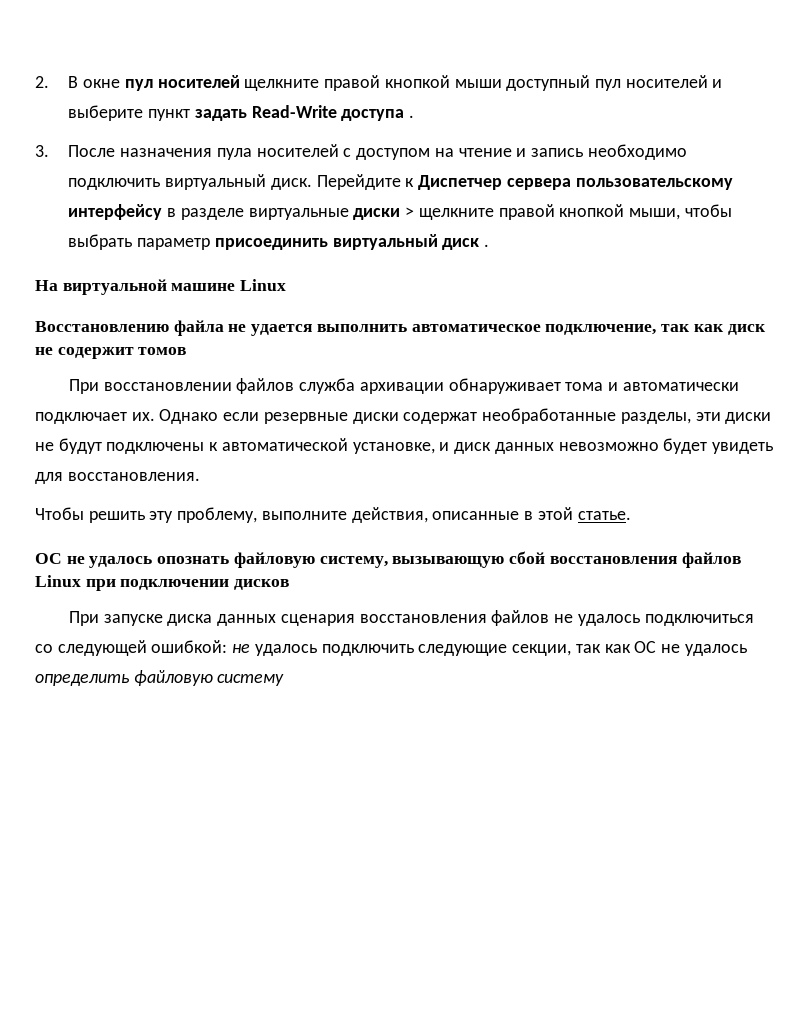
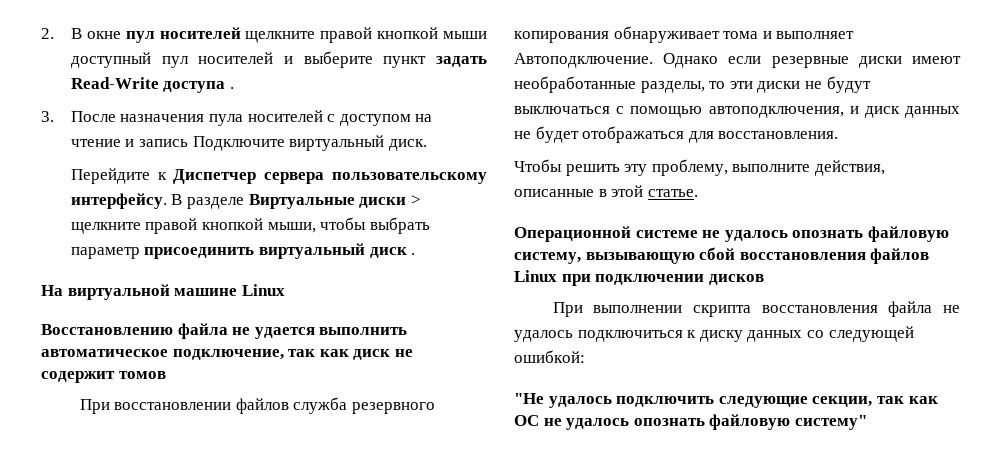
- 3. После назначения пула носителей с доступом на чтение и запись необходимо подключить виртуальный диск. Перейдите к Диспетчер сервера пользовательскому интерфейсу в разделе виртуальные диски > щелкните правой кнопкой мыши, чтобы выбрать параметр присоединить виртуальный диск .
+ 3. После назначения пула носителей с доступом на чтение и запись Подключите виртуальный диск.
+ Перейдите к Диспетчер сервера пользовательскому интерфейсу. В разделе Виртуальные диски > щелкните правой кнопкой мыши, чтобы выбрать параметр присоединить виртуальный диск .
- При восстановлении файлов служба архивации обнаруживает тома и автоматически подключает их.
+ При восстановлении файлов служба резервного копирования обнаруживает тома и выполняет Автоподключение.
- Однако если резервные диски содержат необработанные разделы, эти диски не будут подключены к автоматической установке, и диск данных невозможно будет увидеть для восстановления.
+ Однако если резервные диски имеют необработанные разделы, то эти диски не будут выключаться с помощью автоподключения, и диск данных не будет отображаться для восстановления.
- ОС не удалось опознать файловую систему, вызывающую сбой восстановления файлов Linux при подключении дисков
+ Операционной системе не удалось опознать файловую систему, вызывающую сбой восстановления файлов Linux при подключении дисков
- При запуске диска данных сценария восстановления файлов не удалось подключиться со следующей ошибкой: не удалось подключить следующие секции, так как ОС не удалось определить файловую систему
+ При выполнении скрипта восстановления файла не удалось подключиться к диску данных со следующей ошибкой:
+ "Не удалось подключить следующие секции, так как ОС не удалось опознать файловую систему"

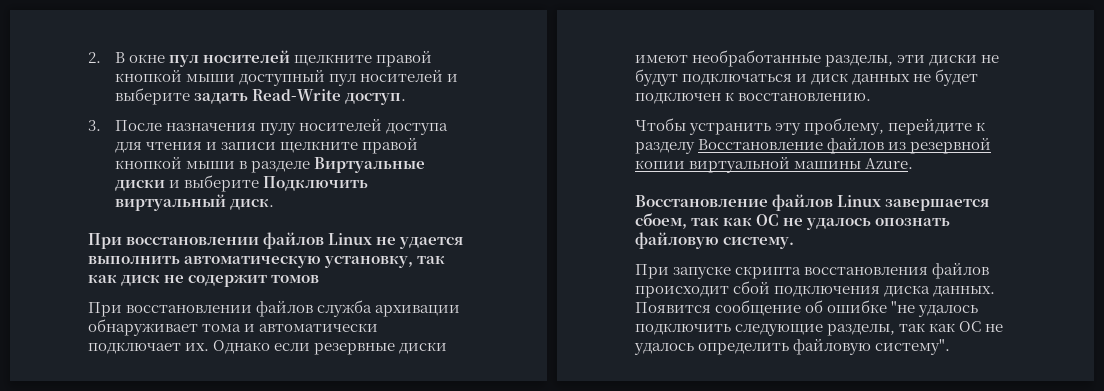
- 2. В окне пул носителей щелкните правой кнопкой мыши доступный пул носителей и выберите пункт задать Read-Write доступа .
+ 2. В окне пул носителей щелкните правой кнопкой мыши доступный пул носителей и выберите задать Read-Write доступ.
- 3. После назначения пула носителей с доступом на чтение и запись Подключите виртуальный диск.
- Перейдите к Диспетчер сервера пользовательскому интерфейсу. В разделе Виртуальные диски > щелкните правой кнопкой мыши, чтобы выбрать параметр присоединить виртуальный диск .
- На виртуальной машине Linux
- Восстановлению файла не удается выполнить автоматическое подключение, так как диск не содержит томов
+ 3. После назначения пулу носителей доступа для чтения и записи щелкните правой кнопкой мыши в разделе Виртуальные диски и выберите Подключить виртуальный диск.
+ При восстановлении файлов Linux не удается выполнить автоматическую установку, так как диск не содержит томов
- При восстановлении файлов служба резервного копирования обнаруживает тома и выполняет Автоподключение.
+ При восстановлении файлов служба архивации обнаруживает тома и автоматически подключает их.
- Однако если резервные диски имеют необработанные разделы, то эти диски не будут выключаться с помощью автоподключения, и диск данных не будет отображаться для восстановления.
+ Однако если резервные диски имеют необработанные разделы, эти диски не будут подключаться и диск данных не будет подключен к восстановлению.
- Чтобы решить эту проблему, выполните действия, описанные в этой статье.
- Операционной системе не удалось опознать файловую систему, вызывающую сбой восстановления файлов Linux при подключении дисков
- При выполнении скрипта восстановления файла не удалось подключиться к диску данных со следующей ошибкой:
- "Не удалось подключить следующие секции, так как ОС не удалось опознать файловую систему"
+ Чтобы устранить эту проблему, перейдите к разделу Восстановление файлов из резервной копии виртуальной машины Azure.
+ Восстановление файлов Linux завершается сбоем, так как ОС не удалось опознать файловую систему.
+ При запуске скрипта восстановления файлов происходит сбой подключения диска данных. Появится сообщение об ошибке "не удалось подключить следующие разделы, так как ОС не удалось определить файловую систему".

